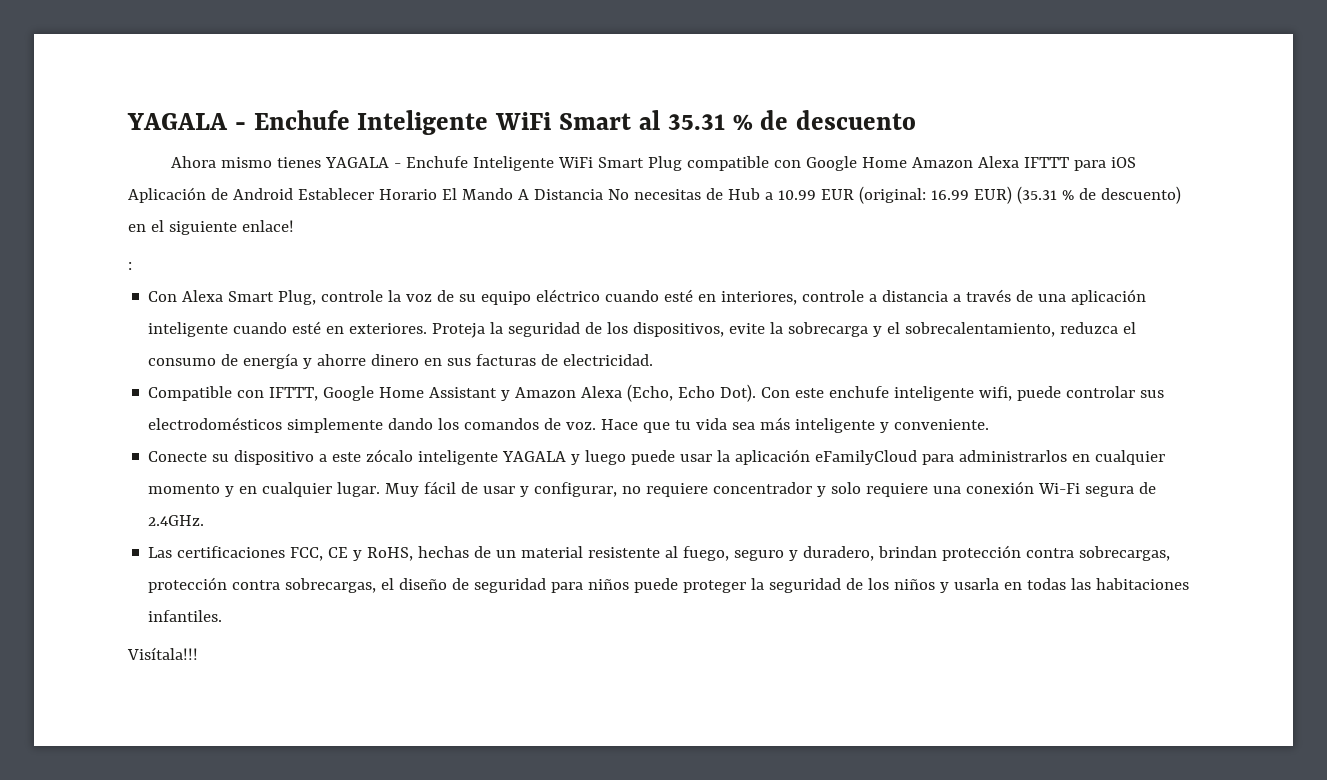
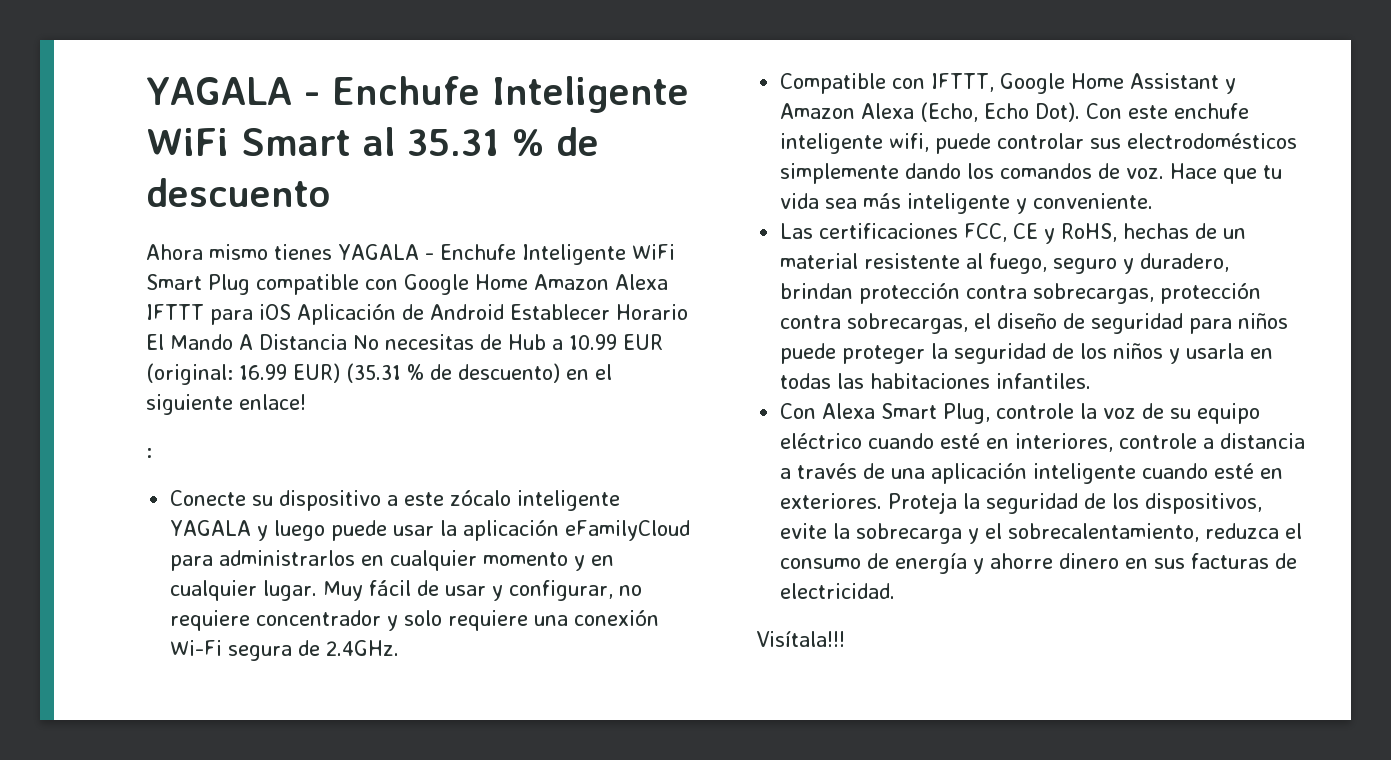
+ Conecte su dispositivo a este zócalo inteligente YAGALA y luego puede usar la aplicación eFamilyCloud para administrarlos en cualquier momento y en cualquier lugar. Muy fácil de usar y configurar, no requiere concentrador y solo requiere una conexión Wi-Fi segura de 2.4GHz.
+ Compatible con IFTTT, Google Home Assistant y Amazon Alexa (Echo, Echo Dot). Con este enchufe inteligente wifi, puede controlar sus electrodomésticos simplemente dando los comandos de voz. Hace que tu vida sea más inteligente y conveniente.
+ Las certificaciones FCC, CE y RoHS, hechas de un material resistente al fuego, seguro y duradero, brindan protección contra sobrecargas, protección contra sobrecargas, el diseño de seguridad para niños puede proteger la seguridad de los niños y usarla en todas las habitaciones infantiles.
- Compatible con IFTTT, Google Home Assistant y Amazon Alexa (Echo, Echo Dot). Con este enchufe inteligente wifi, puede controlar sus electrodomésticos simplemente dando los comandos de voz. Hace que tu vida sea más inteligente y conveniente.
- Conecte su dispositivo a este zócalo inteligente YAGALA y luego puede usar la aplicación eFamilyCloud para administrarlos en cualquier momento y en cualquier lugar. Muy fácil de usar y configurar, no requiere concentrador y solo requiere una conexión Wi-Fi segura de 2.4GHz.
- Las certificaciones FCC, CE y RoHS, hechas de un material resistente al fuego, seguro y duradero, brindan protección contra sobrecargas, protección contra sobrecargas, el diseño de seguridad para niños puede proteger la seguridad de los niños y usarla en todas las habitaciones infantiles.

